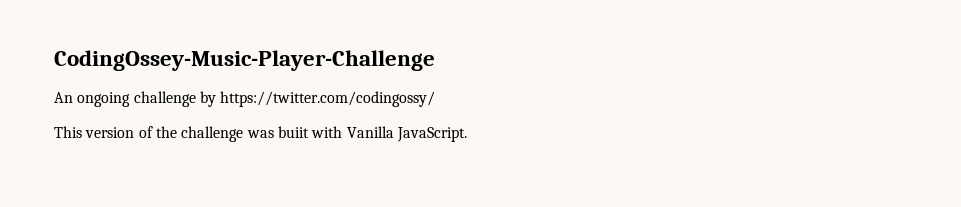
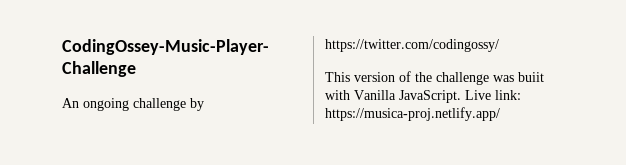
+ Live link: https://musica-proj.netlify.app/

